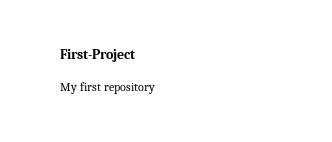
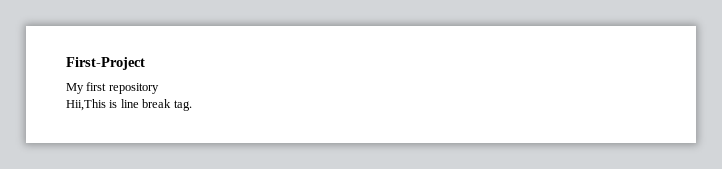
+ Hii,This is line break tag.

